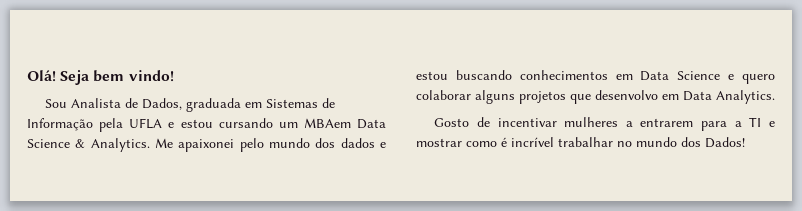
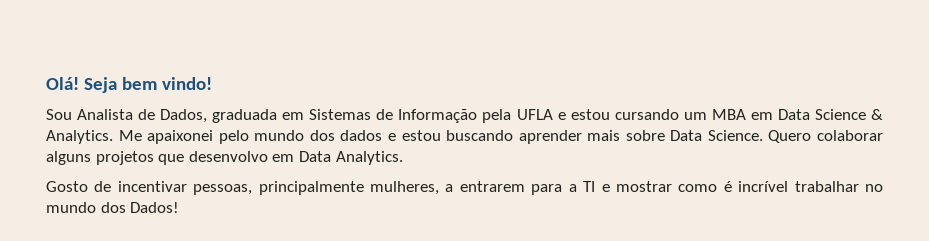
- Sou Analista de Dados, graduada em Sistemas de Informação pela UFLA e estou cursando um MBAem Data Science & Analytics.
+ Sou Analista de Dados, graduada em Sistemas de Informação pela UFLA e estou cursando um MBA em Data Science & Analytics.
- Me apaixonei pelo mundo dos dados e estou buscando conhecimentos em Data Science e quero colaborar alguns projetos que desenvolvo em Data Analytics.
+ Me apaixonei pelo mundo dos dados e estou buscando aprender mais sobre Data Science. Quero colaborar alguns projetos que desenvolvo em Data Analytics.
- Gosto de incentivar mulheres a entrarem para a TI e mostrar como é incrível trabalhar no mundo dos Dados!
+ Gosto de incentivar pessoas, principalmente mulheres, a entrarem para a TI e mostrar como é incrível trabalhar no mundo dos Dados!

